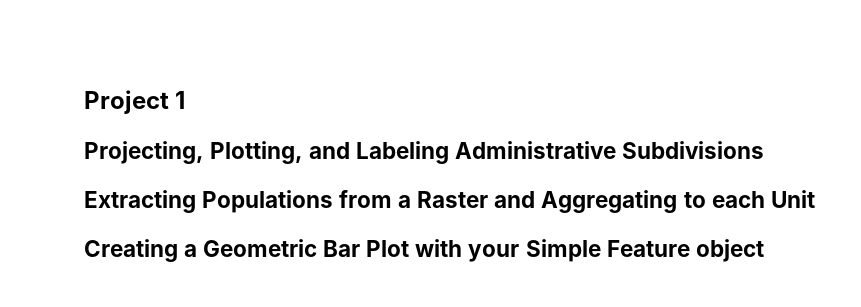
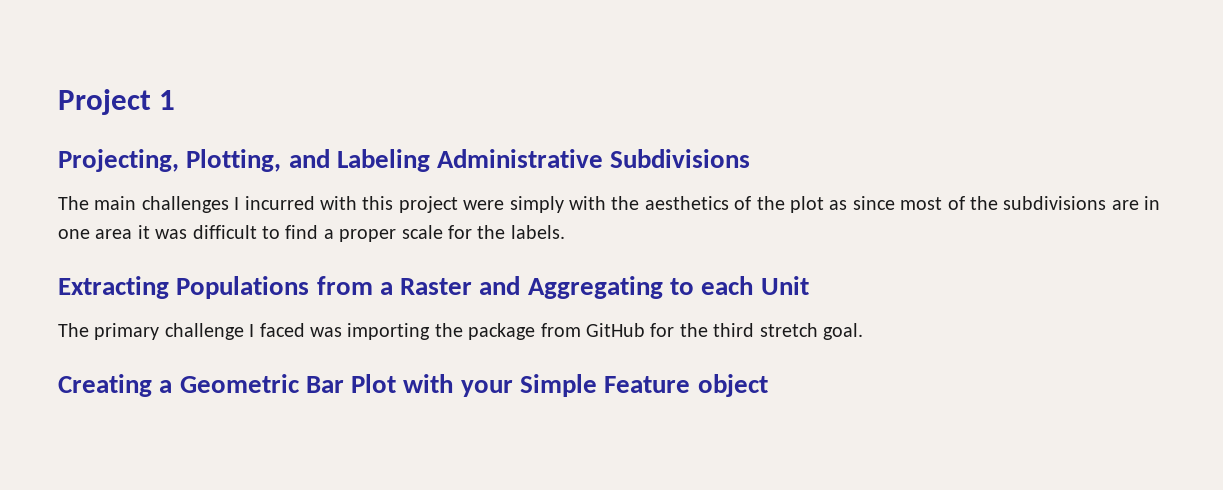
+ The main challenges I incurred with this project were simply with the aesthetics of the plot as since most of the subdivisions are in one area it was difficult to find a proper scale for the labels.
+ The primary challenge I faced was importing the package from GitHub for the third stretch goal.

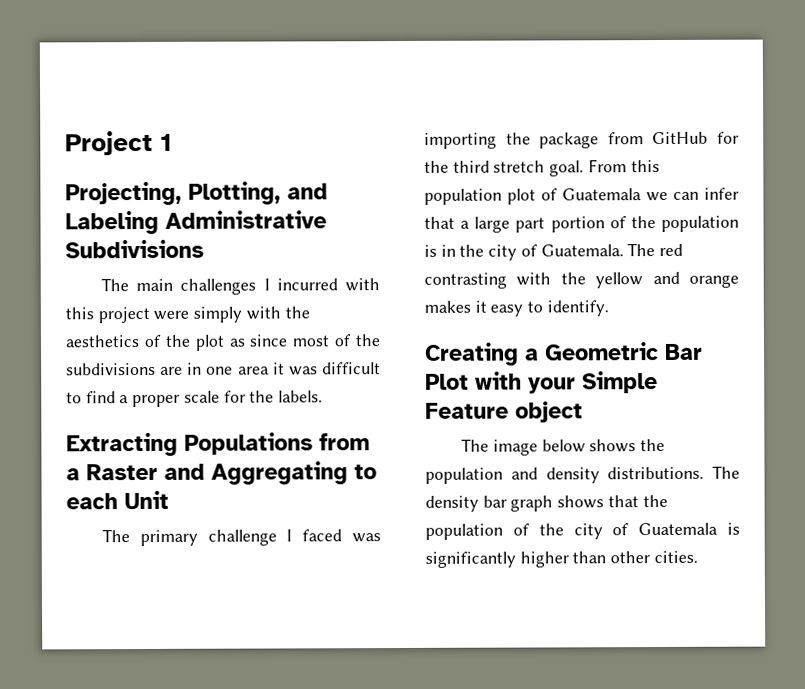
+ From this population plot of Guatemala we can infer that a large part portion of the population is in the city of Guatemala. The red contrasting with the yellow and orange makes it easy to identify.
+ The image below shows the population and density distributions. The density bar graph shows that the population of the city of Guatemala is significantly higher than other cities.

